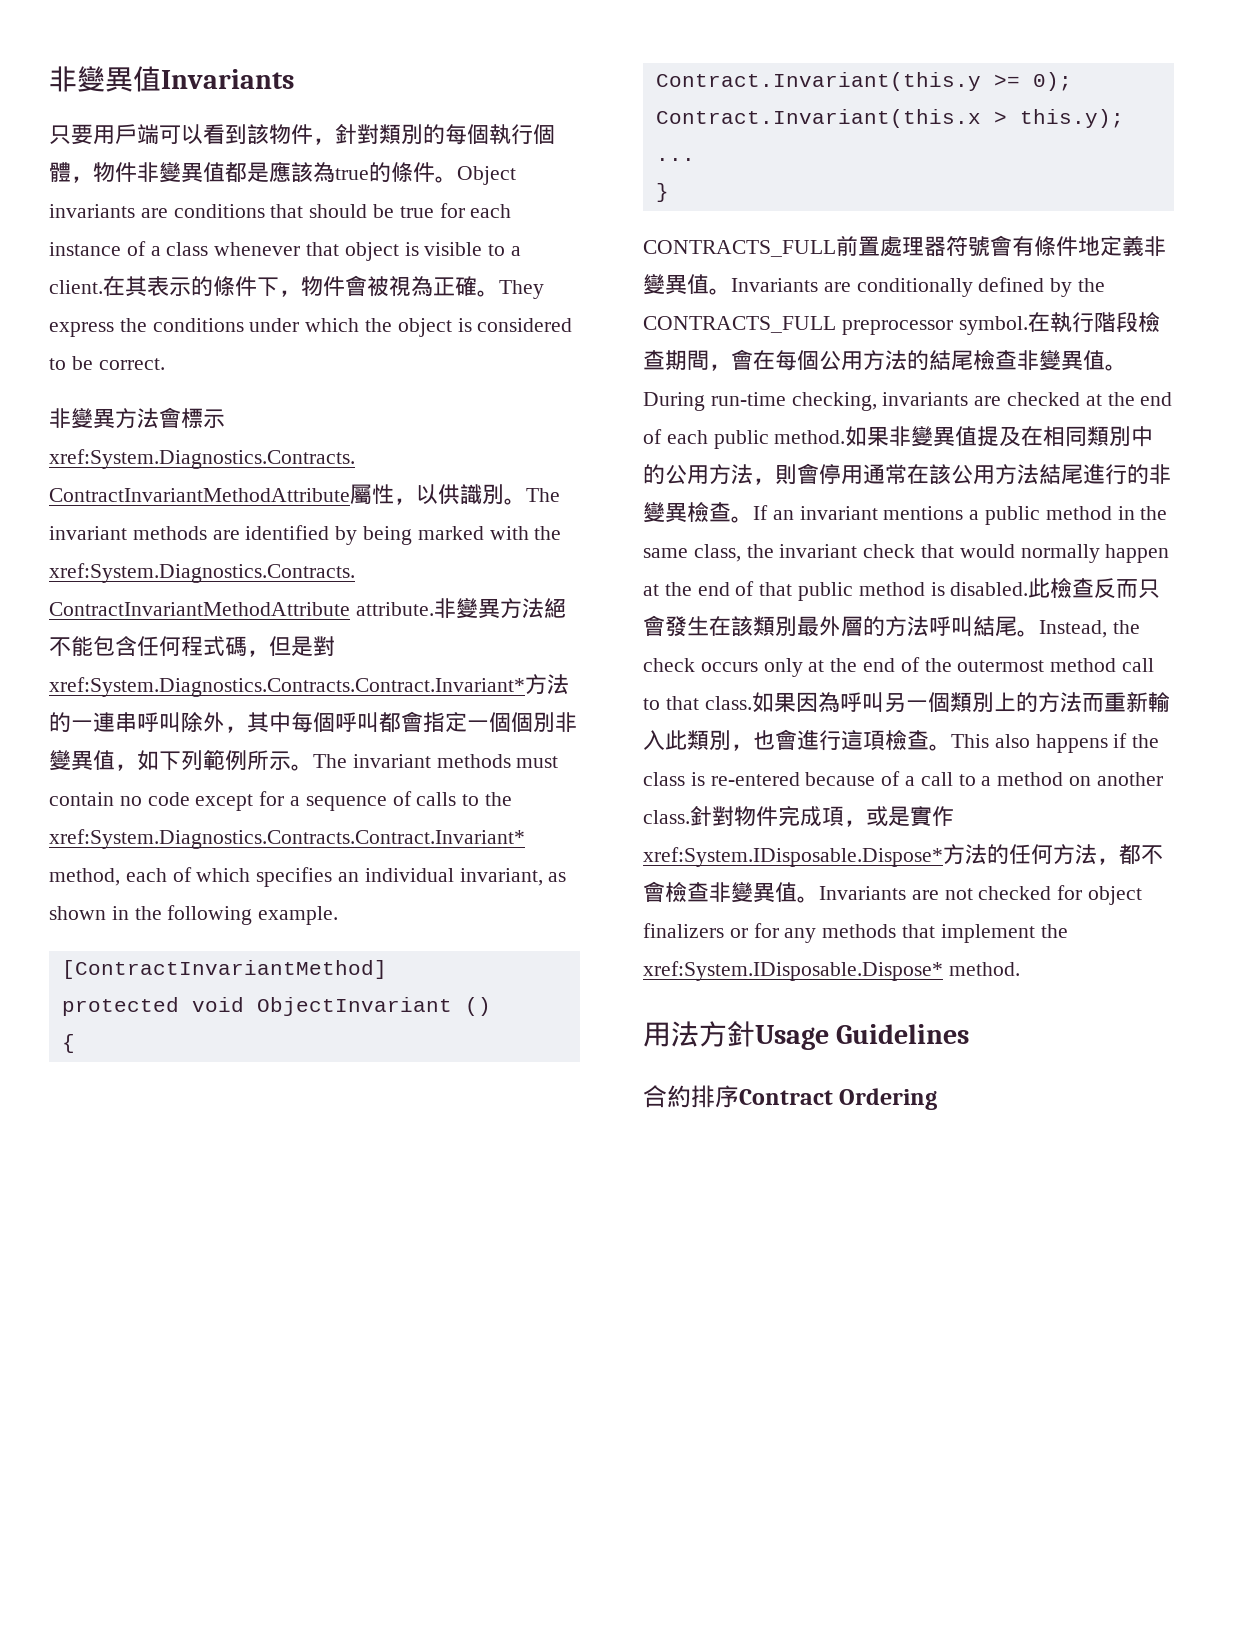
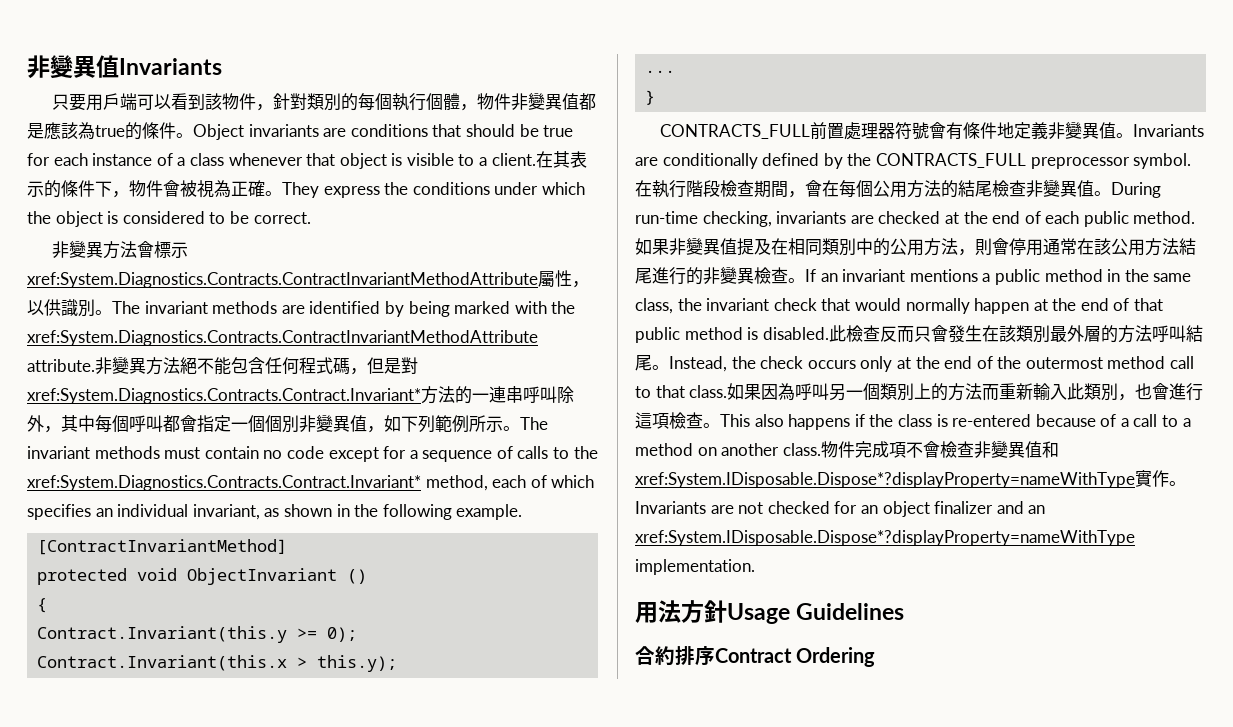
- 針對物件完成項，或是實作xref:System.IDisposable.Dispose*方法的任何方法，都不會檢查非變異值。
+ 物件完成項不會檢查非變異值和xref:System.IDisposable.Dispose*?displayProperty=nameWithType實作。
- Invariants are not checked for object finalizers or for any methods that implement the xref:System.IDisposable.Dispose* method.
+ Invariants are not checked for an object finalizer and an xref:System.IDisposable.Dispose*?displayProperty=nameWithType implementation.

